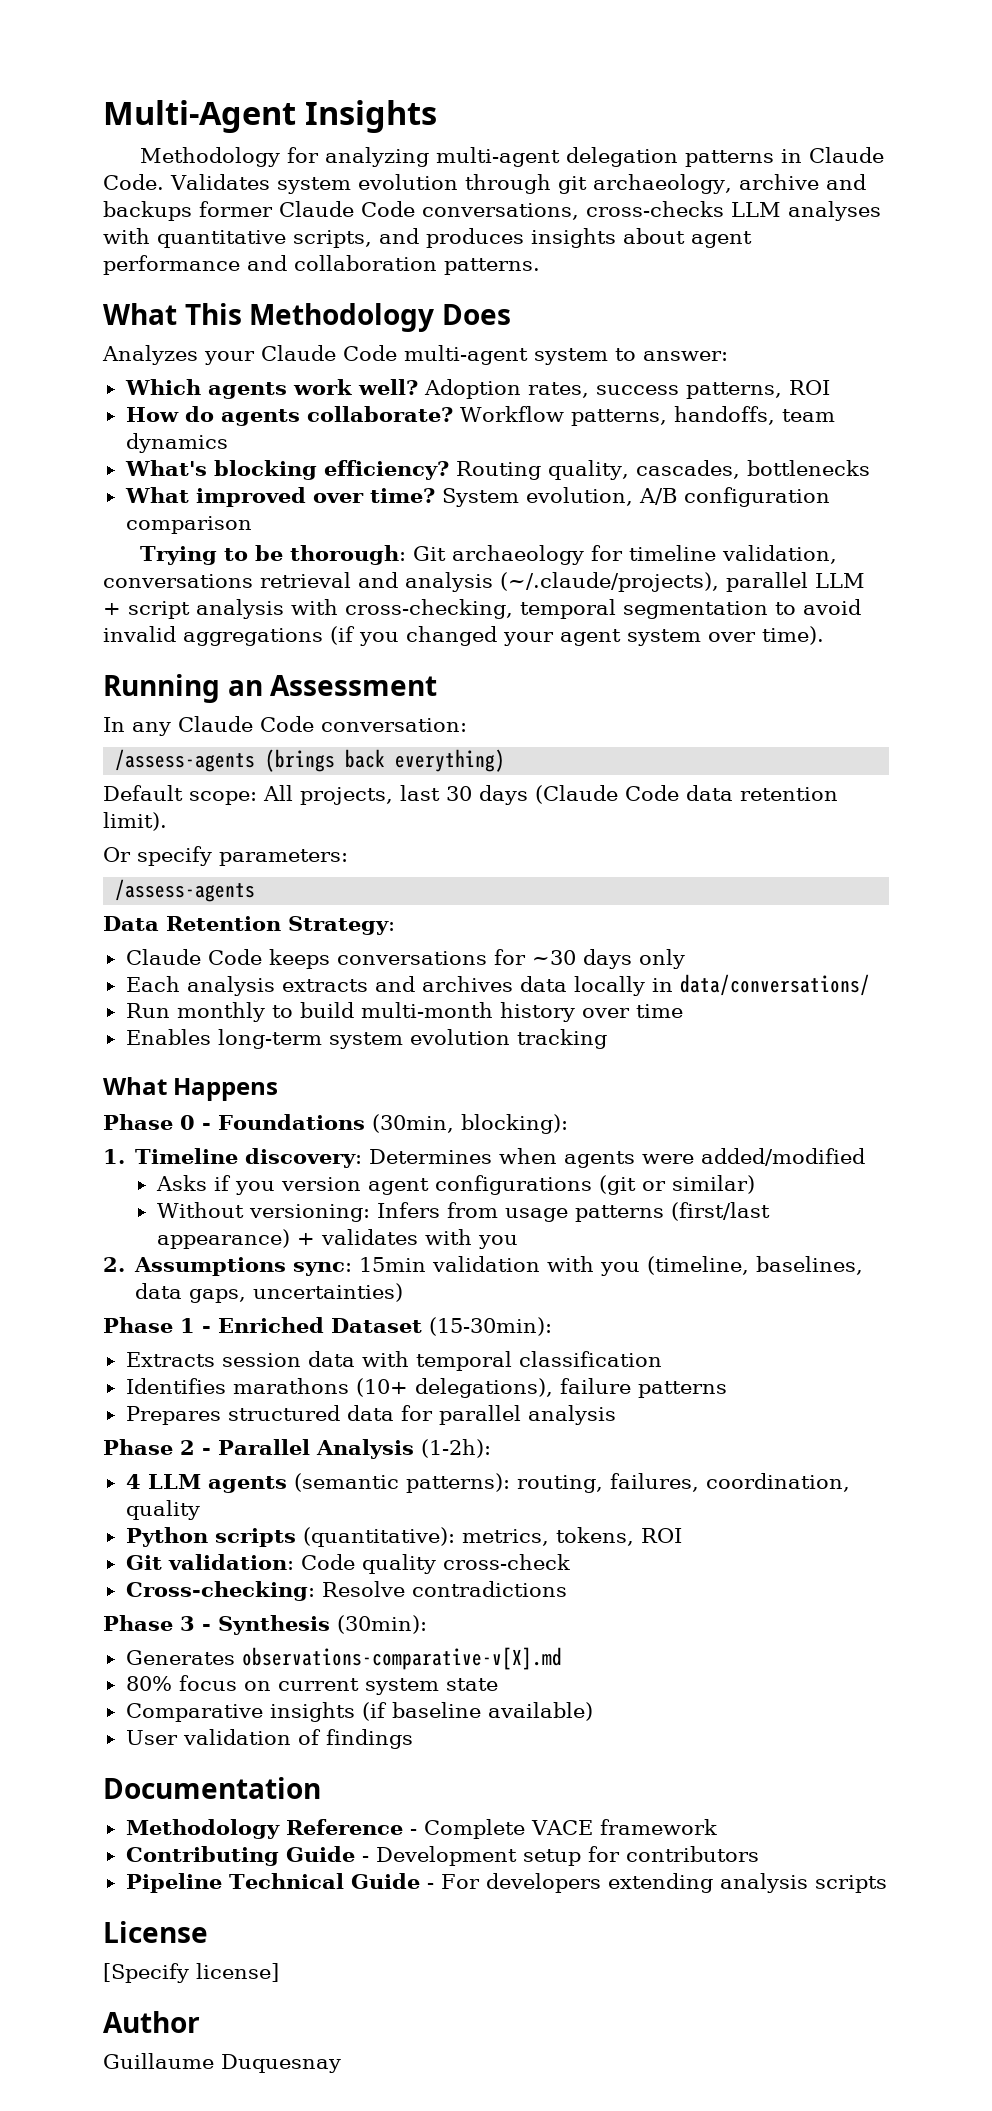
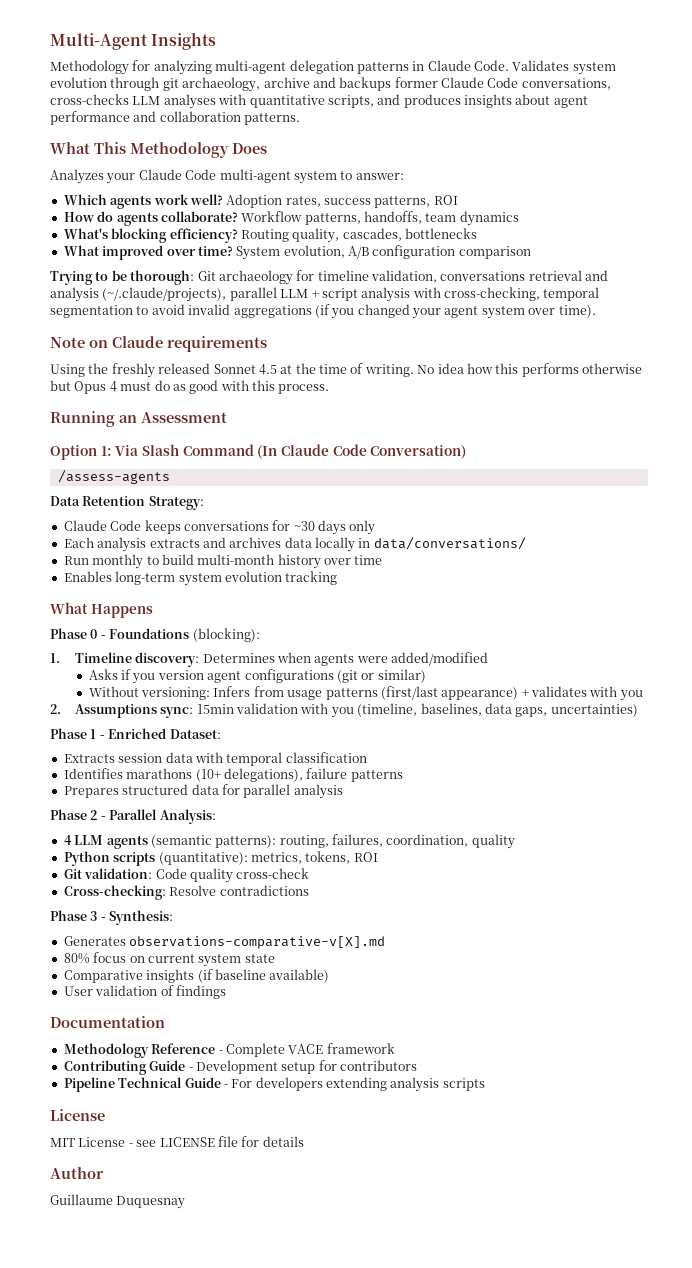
+ Note on Claude requirements
+ Using the freshly released Sonnet 4.5 at the time of writing. No idea how this performs otherwise but Opus 4 must do as good with this process.
  Running an Assessment
- In any Claude Code conversation:
- /assess-agents (brings back everything)
- Default scope: All projects, last 30 days (Claude Code data retention limit).
- Or specify parameters:
+ Option 1: Via Slash Command (In Claude Code Conversation)
- Phase 0 - Foundations (30min, blocking):
+ Phase 0 - Foundations (blocking):
- Phase 1 - Enriched Dataset (15-30min):
+ Phase 1 - Enriched Dataset:
- Phase 2 - Parallel Analysis (1-2h):
+ Phase 2 - Parallel Analysis:
- Phase 3 - Synthesis (30min):
+ Phase 3 - Synthesis:
- [Specify license]
+ MIT License - see LICENSE file for details

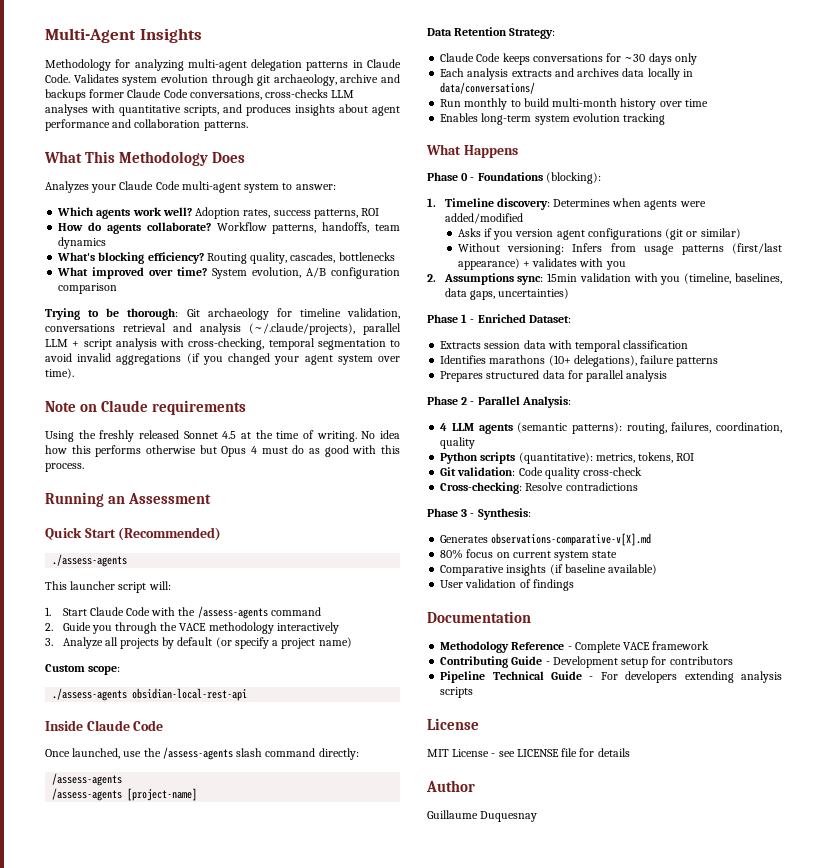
- Option 1: Via Slash Command (In Claude Code Conversation)
+ Quick Start (Recommended)
+ ./assess-agents
+ This launcher script will:
+ 1. Start Claude Code with the /assess-agents command
+ 2. Guide you through the VACE methodology interactively
+ 3. Analyze all projects by default (or specify a project name)
+ Custom scope:
+ ./assess-agents obsidian-local-rest-api
+ Inside Claude Code
+ Once launched, use the /assess-agents slash command directly:
  /assess-agents
+ /assess-agents [project-name]

